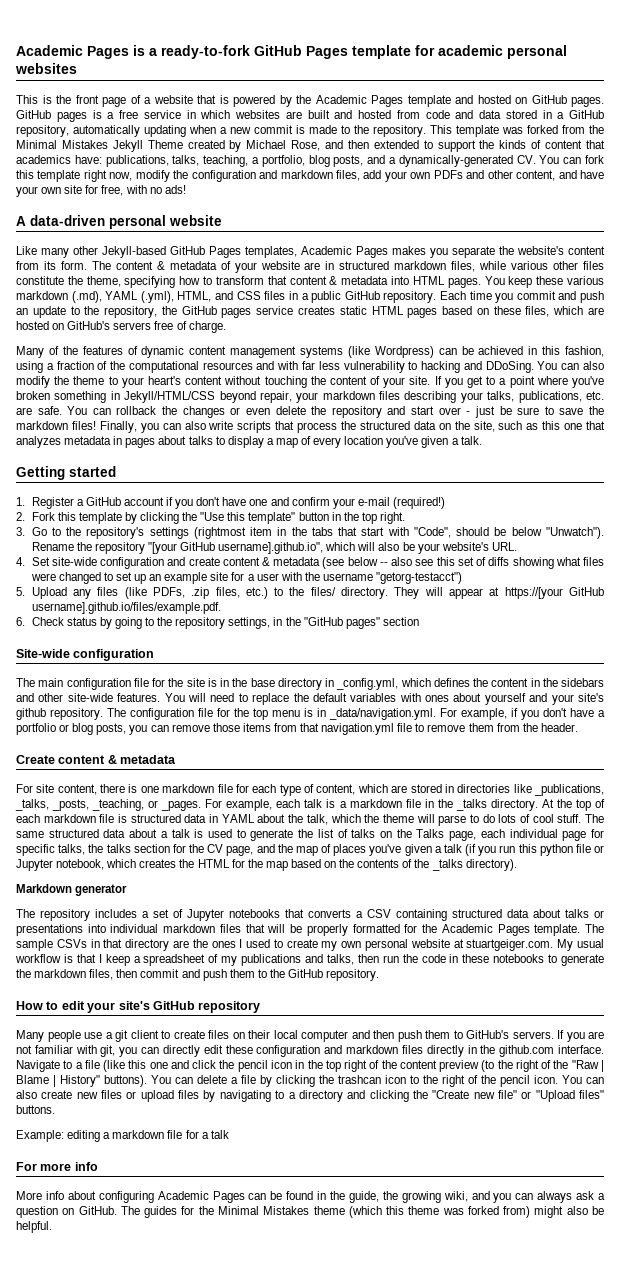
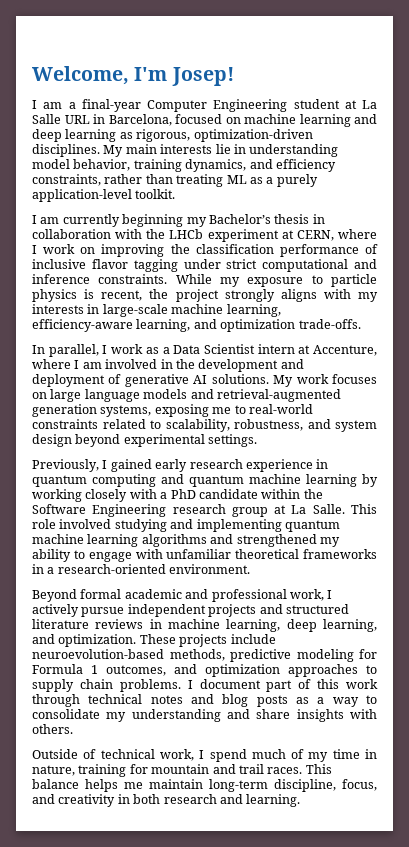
- Academic Pages is a ready-to-fork GitHub Pages template for academic personal websites
- This is the front page of a website that is powered by the Academic Pages template and hosted on GitHub pages. GitHub pages is a free service in which websites are built and hosted from code and data stored in a GitHub repository, automatically updating when a new commit is made to the repository. This template was forked from the Minimal Mistakes Jekyll Theme created by Michael Rose, and then extended to support the kinds of content that academics have: publications, talks, teaching, a portfolio, blog posts, and a dynamically-generated CV. You can fork this template right now, modify the configuration and markdown files, add your own PDFs and other content, and have your own site for free, with no ads!
- A data-driven personal website
- Like many other Jekyll-based GitHub Pages templates, Academic Pages makes you separate the website's content from its form. The content & metadata of your website are in structured markdown files, while various other files constitute the theme, specifying how to transform that content & metadata into HTML pages. You keep these various markdown (.md), YAML (.yml), HTML, and CSS files in a public GitHub repository. Each time you commit and push an update to the repository, the GitHub pages service creates static HTML pages based on these files, which are hosted on GitHub's servers free of charge.
- Many of the features of dynamic content management systems (like Wordpress) can be achieved in this fashion, using a fraction of the computational resources and with far less vulnerability to hacking and DDoSing. You can also modify the theme to your heart's content without touching the content of your site. If you get to a point where you've broken something in Jekyll/HTML/CSS beyond repair, your markdown files describing your talks, publications, etc. are safe. You can rollback the changes or even delete the repository and start over - just be sure to save the markdown files! Finally, you can also write scripts that process the structured data on the site, such as this one that analyzes metadata in pages about talks to display a map of every location you've given a talk.
- Getting started
- 1. Register a GitHub account if you don't have one and confirm your e-mail (required!)
- 2. Fork this template by clicking the "Use this template" button in the top right.
- 3. Go to the repository's settings (rightmost item in the tabs that start with "Code", should be below "Unwatch"). Rename the repository "[your GitHub username].github.io", which will also be your website's URL.
- 4. Set site-wide configuration and create content & metadata (see below -- also see this set of diffs showing what files were changed to set up an example site for a user with the username "getorg-testacct")
- 5. Upload any files (like PDFs, .zip files, etc.) to the files/ directory. They will appear at https://[your GitHub username].github.io/files/example.pdf.
- 6. Check status by going to the repository settings, in the "GitHub pages" section
- Site-wide configuration
- The main configuration file for the site is in the base directory in _config.yml, which defines the content in the sidebars and other site-wide features. You will need to replace the default variables with ones about yourself and your site's github repository. The configuration file for the top menu is in _data/navigation.yml. For example, if you don't have a portfolio or blog posts, you can remove those items from that navigation.yml file to remove them from the header.
- Create content & metadata
- For site content, there is one markdown file for each type of content, which are stored in directories like _publications, _talks, _posts, _teaching, or _pages. For example, each talk is a markdown file in the _talks directory. At the top of each markdown file is structured data in YAML about the talk, which the theme will parse to do lots of cool stuff. The same structured data about a talk is used to generate the list of talks on the Talks page, each individual page for specific talks, the talks section for the CV page, and the map of places you've given a talk (if you run this python file or Jupyter notebook, which creates the HTML for the map based on the contents of the _talks directory).
- Markdown generator
- The repository includes a set of Jupyter notebooks that converts a CSV containing structured data about talks or presentations into individual markdown files that will be properly formatted for the Academic Pages template. The sample CSVs in that directory are the ones I used to create my own personal website at stuartgeiger.com. My usual workflow is that I keep a spreadsheet of my publications and talks, then run the code in these notebooks to generate the markdown files, then commit and push them to the GitHub repository.
- How to edit your site's GitHub repository
- Many people use a git client to create files on their local computer and then push them to GitHub's servers. If you are not familiar with git, you can directly edit these configuration and markdown files directly in the github.com interface. Navigate to a file (like this one and click the pencil icon in the top right of the content preview (to the right of the "Raw | Blame | History" buttons). You can delete a file by clicking the trashcan icon to the right of the pencil icon. You can also create new files or upload files by navigating to a directory and clicking the "Create new file" or "Upload files" buttons.
- Example: editing a markdown file for a talk
- For more info
- More info about configuring Academic Pages can be found in the guide, the growing wiki, and you can always ask a question on GitHub. The guides for the Minimal Mistakes theme (which this theme was forked from) might also be helpful.
+ Welcome, I'm Josep!
+ I am a final-year Computer Engineering student at La Salle URL in Barcelona, focused on machine learning and deep learning as rigorous, optimization-driven disciplines. My main interests lie in understanding model behavior, training dynamics, and efficiency constraints, rather than treating ML as a purely application-level toolkit.
+ I am currently beginning my Bachelor’s thesis in collaboration with the LHCb experiment at CERN, where I work on improving the classification performance of inclusive flavor tagging under strict computational and inference constraints. While my exposure to particle physics is recent, the project strongly aligns with my interests in large-scale machine learning, efficiency-aware learning, and optimization trade-offs.
+ In parallel, I work as a Data Scientist intern at Accenture, where I am involved in the development and deployment of generative AI solutions. My work focuses on large language models and retrieval-augmented generation systems, exposing me to real-world constraints related to scalability, robustness, and system design beyond experimental settings.
+ Previously, I gained early research experience in quantum computing and quantum machine learning by working closely with a PhD candidate within the Software Engineering research group at La Salle. This role involved studying and implementing quantum machine learning algorithms and strengthened my ability to engage with unfamiliar theoretical frameworks in a research-oriented environment.
+ Beyond formal academic and professional work, I actively pursue independent projects and structured literature reviews in machine learning, deep learning, and optimization. These projects include neuroevolution-based methods, predictive modeling for Formula 1 outcomes, and optimization approaches to supply chain problems. I document part of this work through technical notes and blog posts as a way to consolidate my understanding and share insights with others.
+ Outside of technical work, I spend much of my time in nature, training for mountain and trail races. This balance helps me maintain long-term discipline, focus, and creativity in both research and learning.

